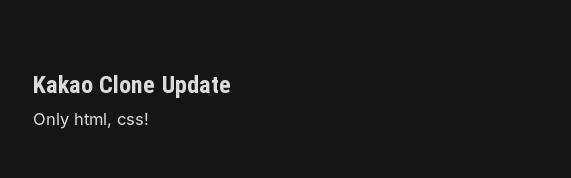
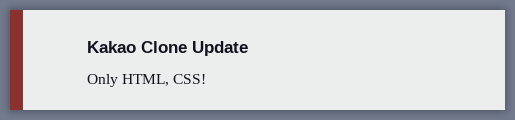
- Only html, css!
+ Only HTML, CSS!

